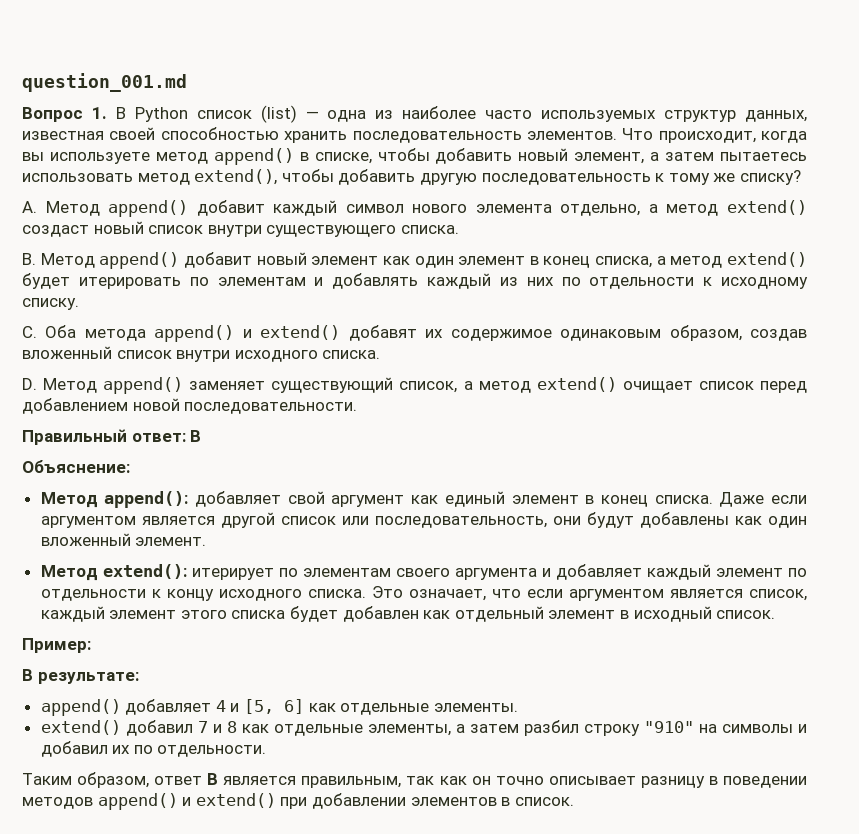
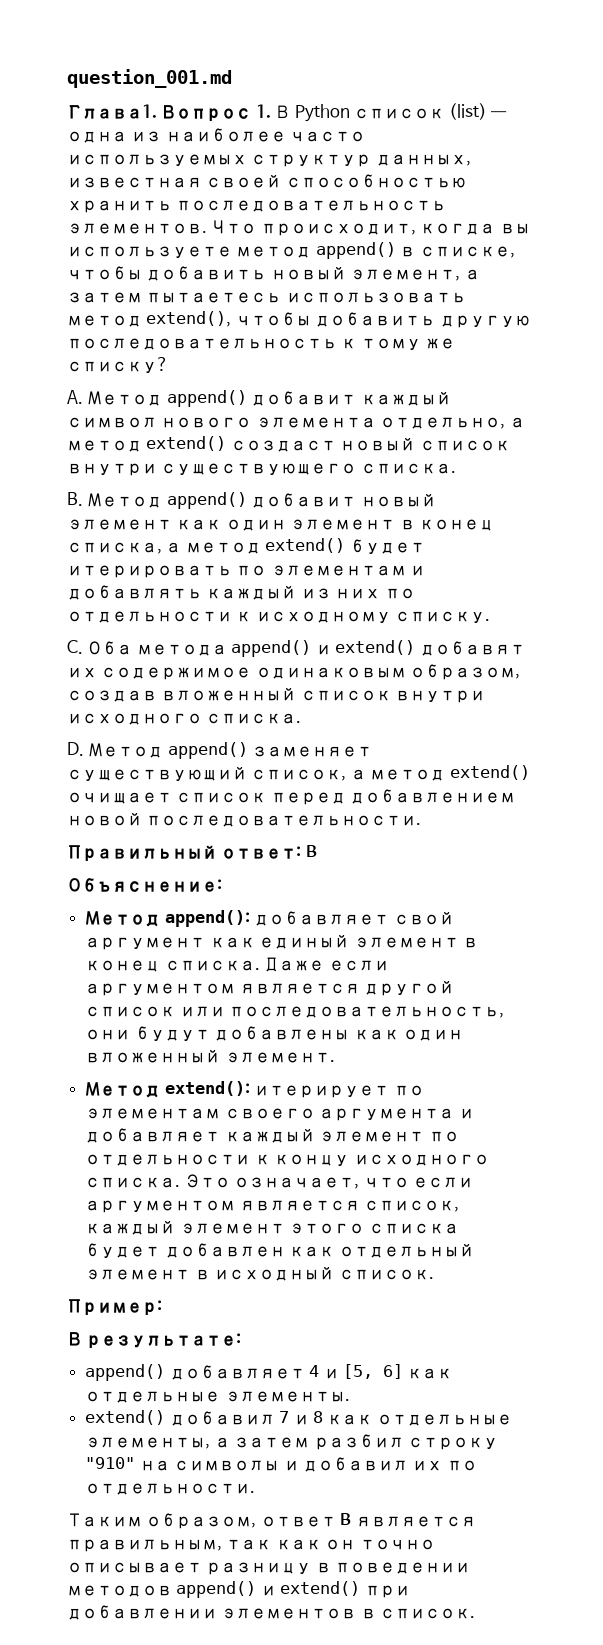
+ Глава1.

